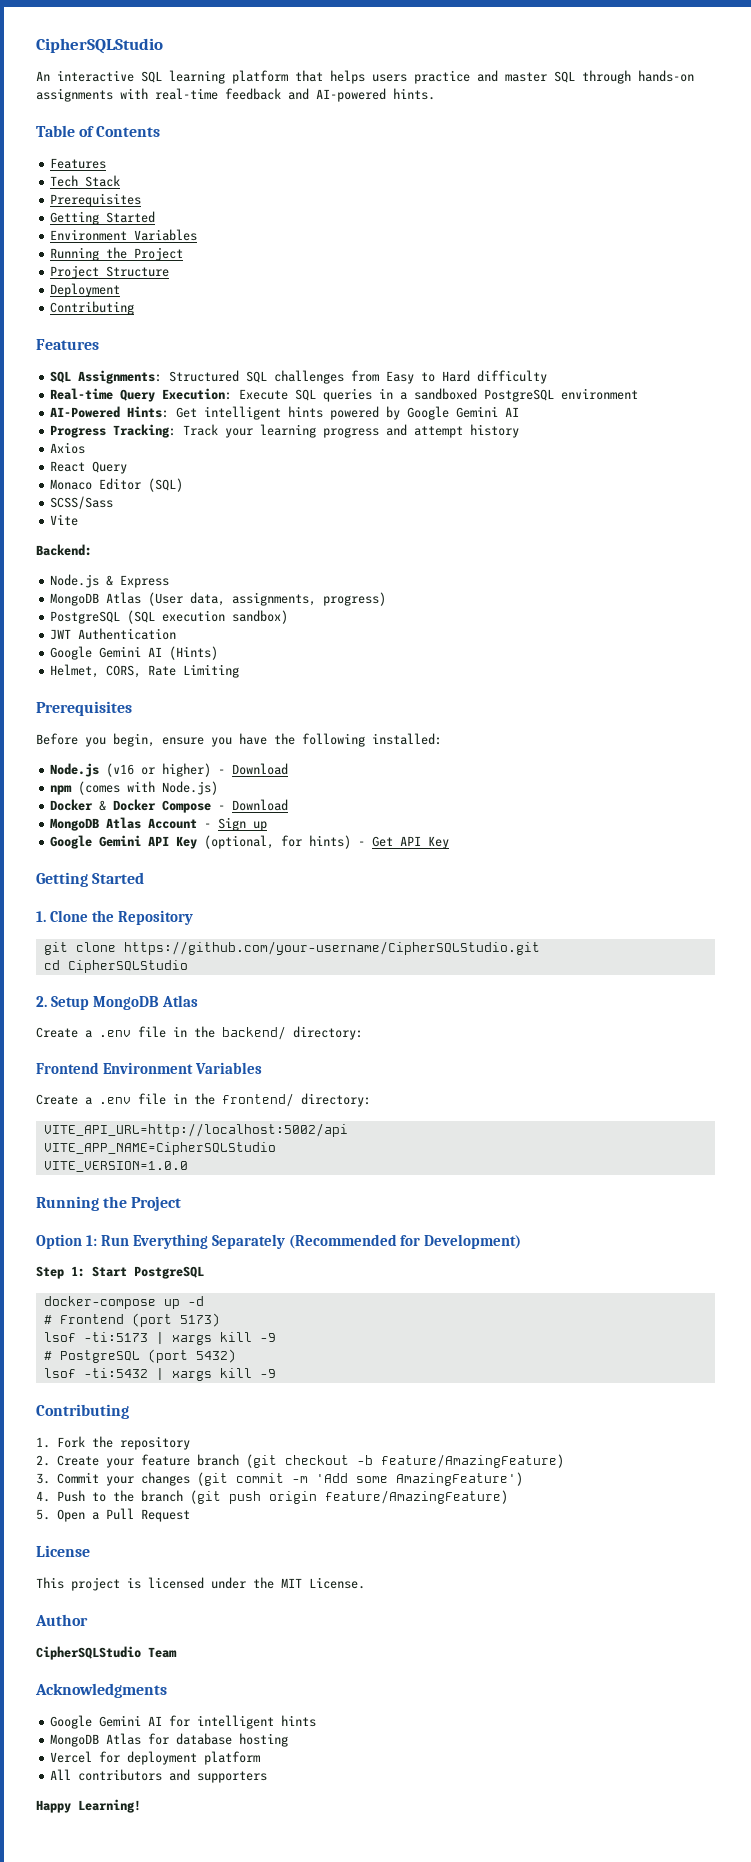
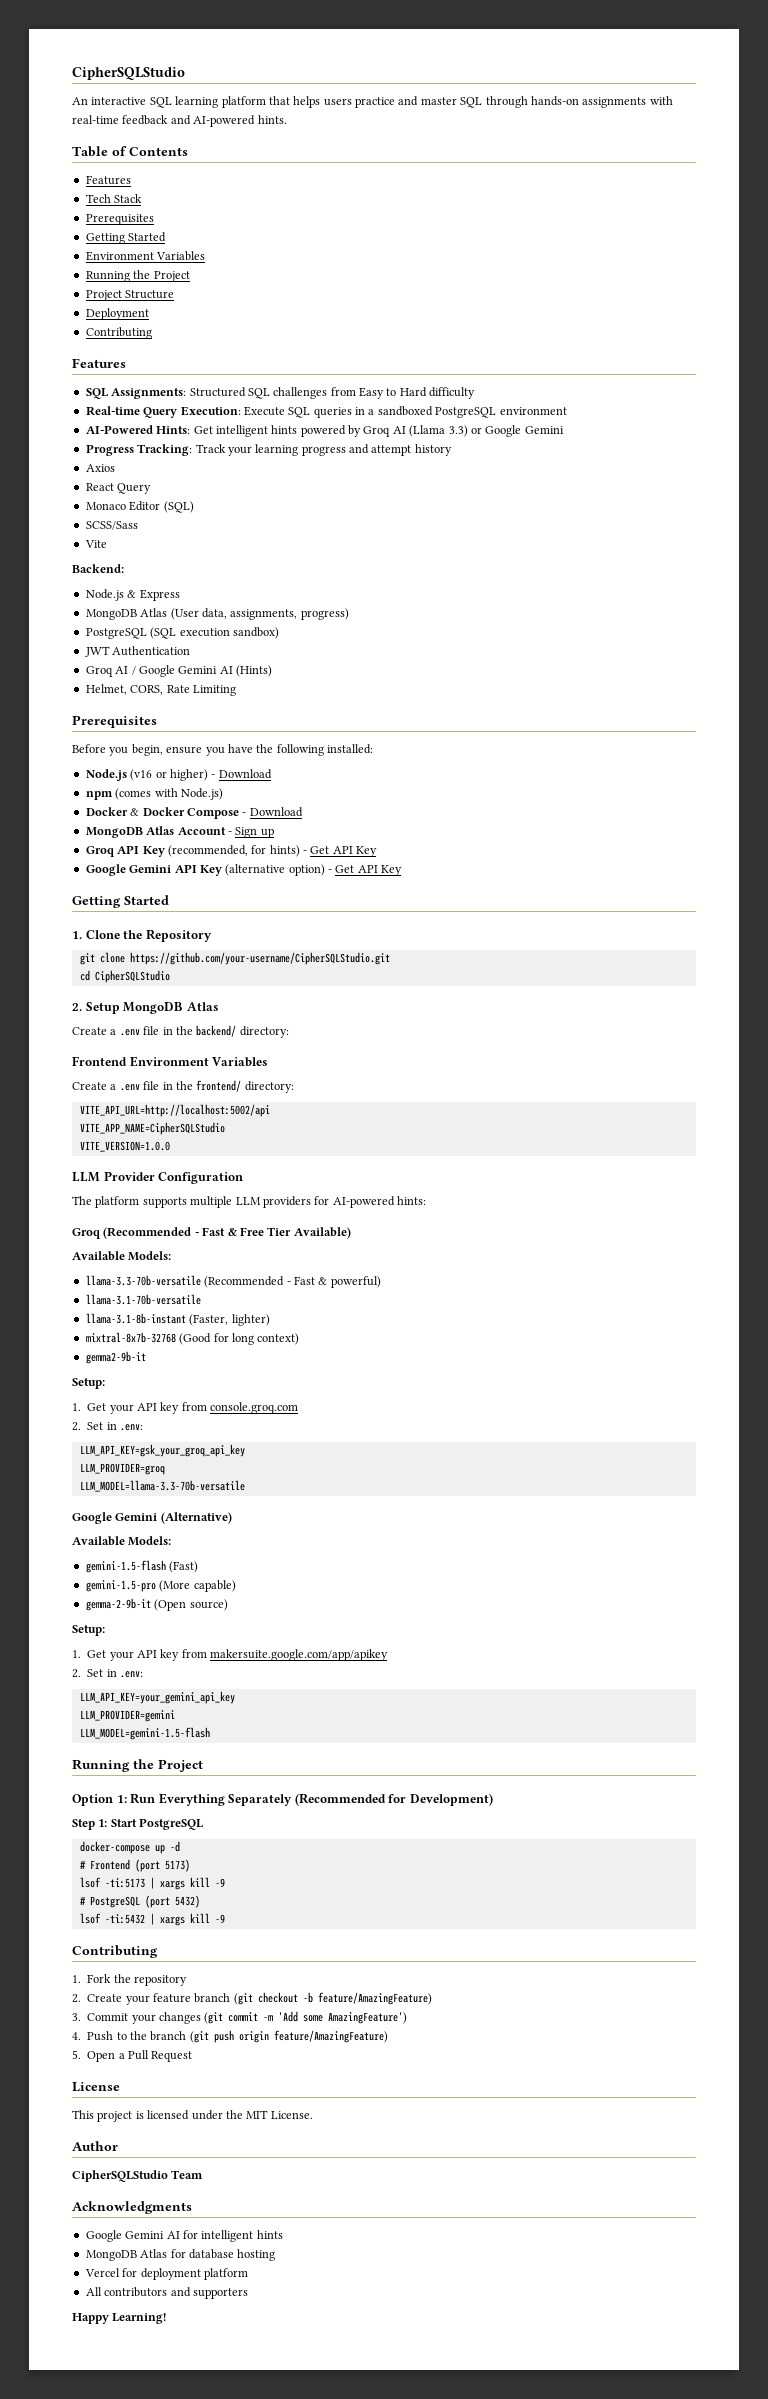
- AI-Powered Hints: Get intelligent hints powered by Google Gemini AI
+ AI-Powered Hints: Get intelligent hints powered by Groq AI (Llama 3.3) or Google Gemini
- Google Gemini AI (Hints)
+ Groq AI / Google Gemini AI (Hints)
+ Groq API Key (recommended, for hints) - Get API Key
- Google Gemini API Key (optional, for hints) - Get API Key
+ Google Gemini API Key (alternative option) - Get API Key
+ LLM Provider Configuration
+ The platform supports multiple LLM providers for AI-powered hints:
+ Groq (Recommended - Fast & Free Tier Available)
+ Available Models:
+ llama-3.3-70b-versatile (Recommended - Fast & powerful)
+ llama-3.1-70b-versatile
+ llama-3.1-8b-instant (Faster, lighter)
+ mixtral-8x7b-32768 (Good for long context)
+ gemma2-9b-it
+ Setup:
+ 1. Get your API key from console.groq.com
+ 2. Set in .env:
+ LLM_API_KEY=gsk_your_groq_api_key
+ LLM_PROVIDER=groq
+ LLM_MODEL=llama-3.3-70b-versatile
+ Google Gemini (Alternative)
+ Available Models:
+ gemini-1.5-flash (Fast)
+ gemini-1.5-pro (More capable)
+ gemma-2-9b-it (Open source)
+ Setup:
+ 1. Get your API key from makersuite.google.com/app/apikey
+ 2. Set in .env:
+ LLM_API_KEY=your_gemini_api_key
+ LLM_PROVIDER=gemini
+ LLM_MODEL=gemini-1.5-flash

